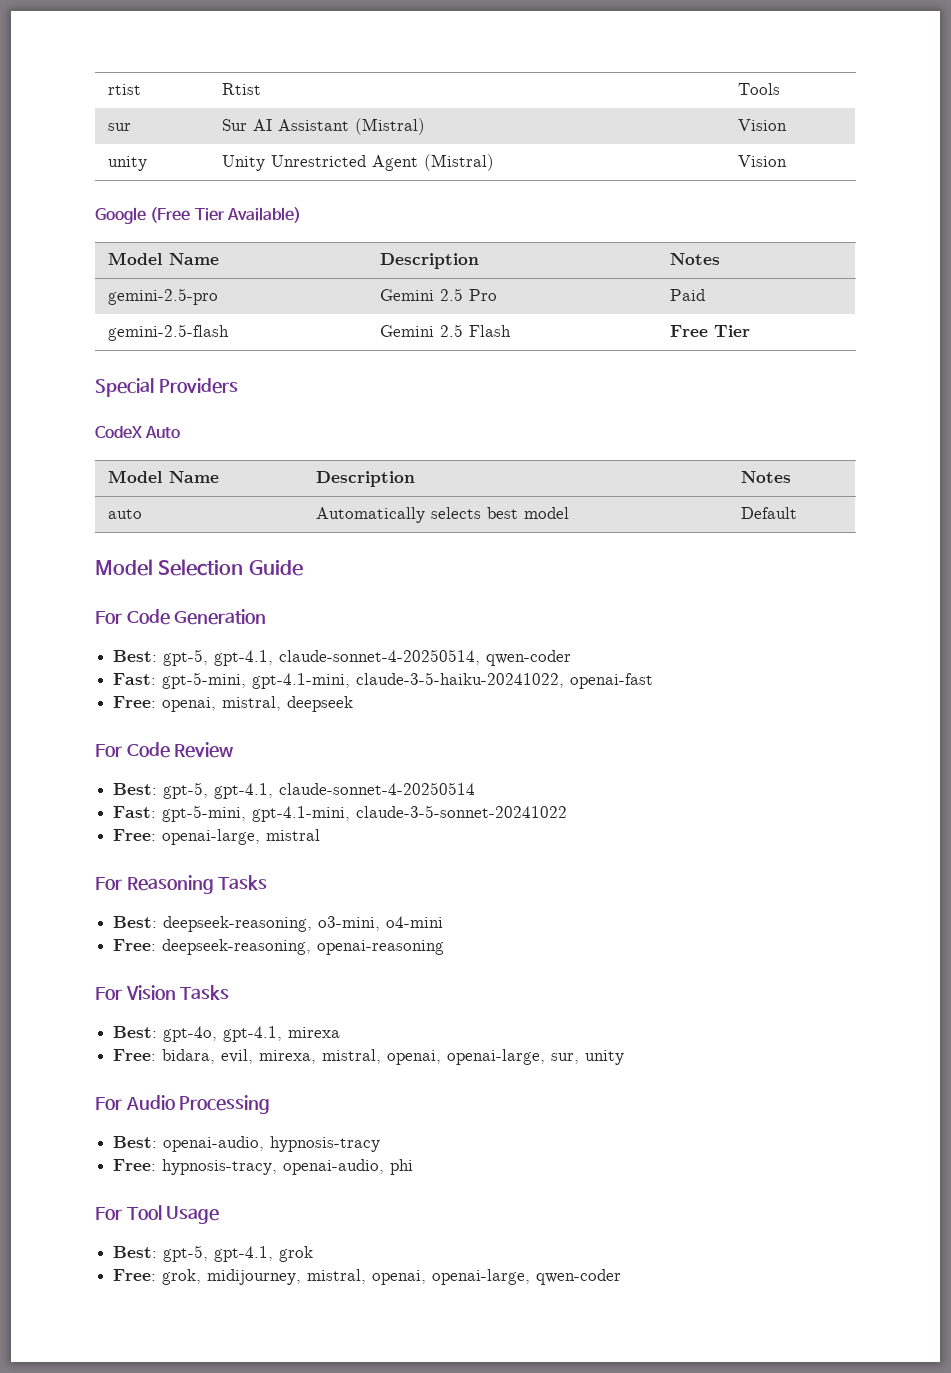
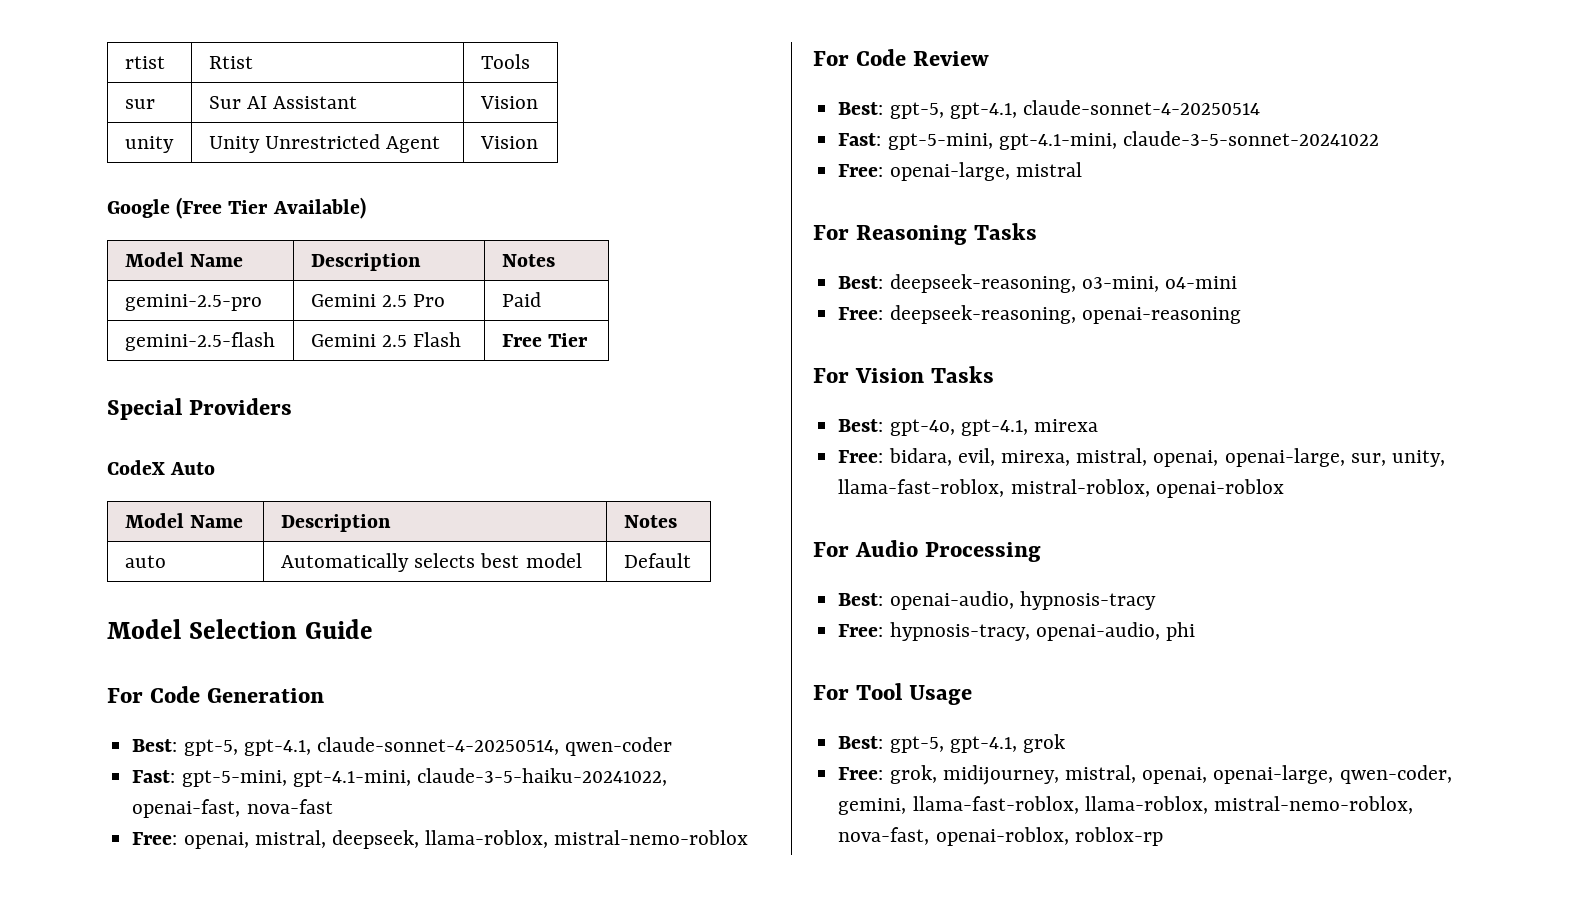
- sur | Sur AI Assistant (Mistral) | Vision
+ sur | Sur AI Assistant | Vision
- unity | Unity Unrestricted Agent (Mistral) | Vision
+ unity | Unity Unrestricted Agent | Vision
- Fast: gpt-5-mini, gpt-4.1-mini, claude-3-5-haiku-20241022, openai-fast
+ Fast: gpt-5-mini, gpt-4.1-mini, claude-3-5-haiku-20241022, openai-fast, nova-fast
- Free: openai, mistral, deepseek
+ Free: openai, mistral, deepseek, llama-roblox, mistral-nemo-roblox
- Free: bidara, evil, mirexa, mistral, openai, openai-large, sur, unity
+ Free: bidara, evil, mirexa, mistral, openai, openai-large, sur, unity, llama-fast-roblox, mistral-roblox, openai-roblox
- Free: grok, midijourney, mistral, openai, openai-large, qwen-coder
+ Free: grok, midijourney, mistral, openai, openai-large, qwen-coder, gemini, llama-fast-roblox, llama-roblox, mistral-nemo-roblox, nova-fast, openai-roblox, roblox-rp

